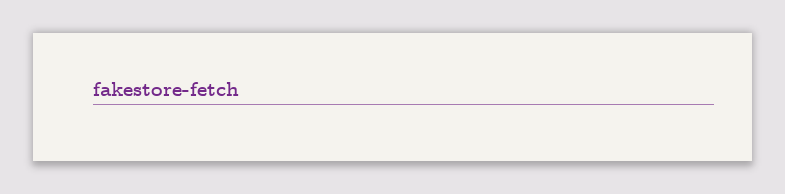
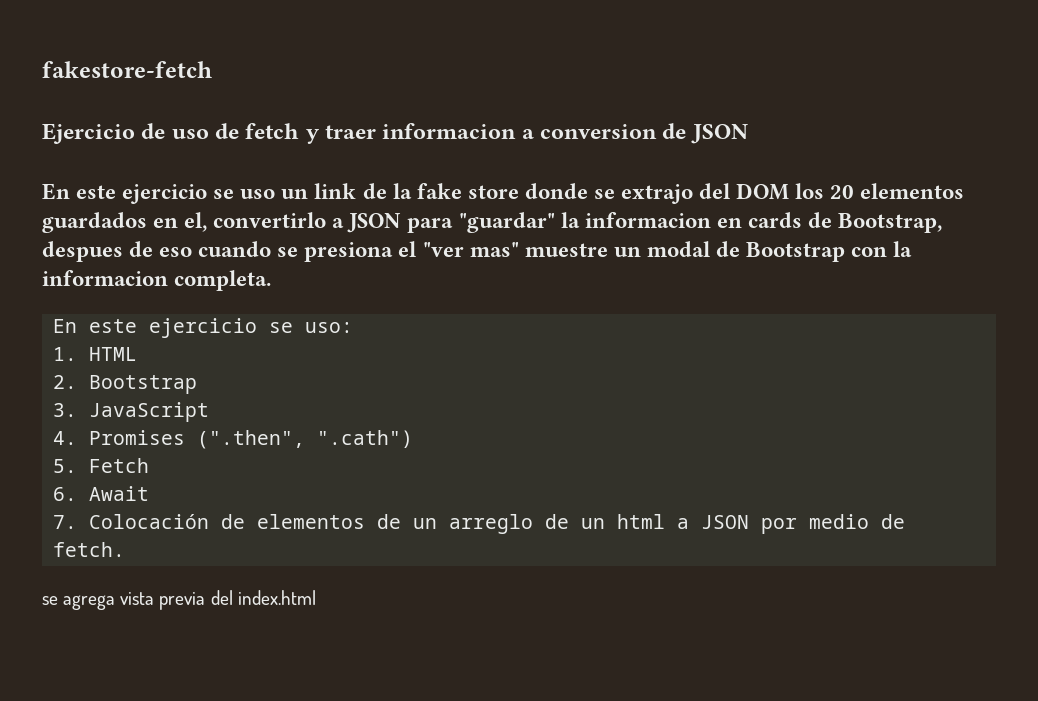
+ Ejercicio de uso de fetch y traer informacion a conversion de JSON
+ En este ejercicio se uso un link de la fake store donde se extrajo del DOM los 20 elementos guardados en el, convertirlo a JSON para "guardar" la informacion en cards de Bootstrap, despues de eso cuando se presiona el "ver mas" muestre un modal de Bootstrap con la informacion completa.
+ En este ejercicio se uso:
+ 1. HTML
+ 2. Bootstrap
+ 3. JavaScript
+ 4. Promises (".then", ".cath")
+ 5. Fetch
+ 6. Await
+ 7. Colocación de elementos de un arreglo de un html a JSON por medio de fetch.
+ se agrega vista previa del index.html

